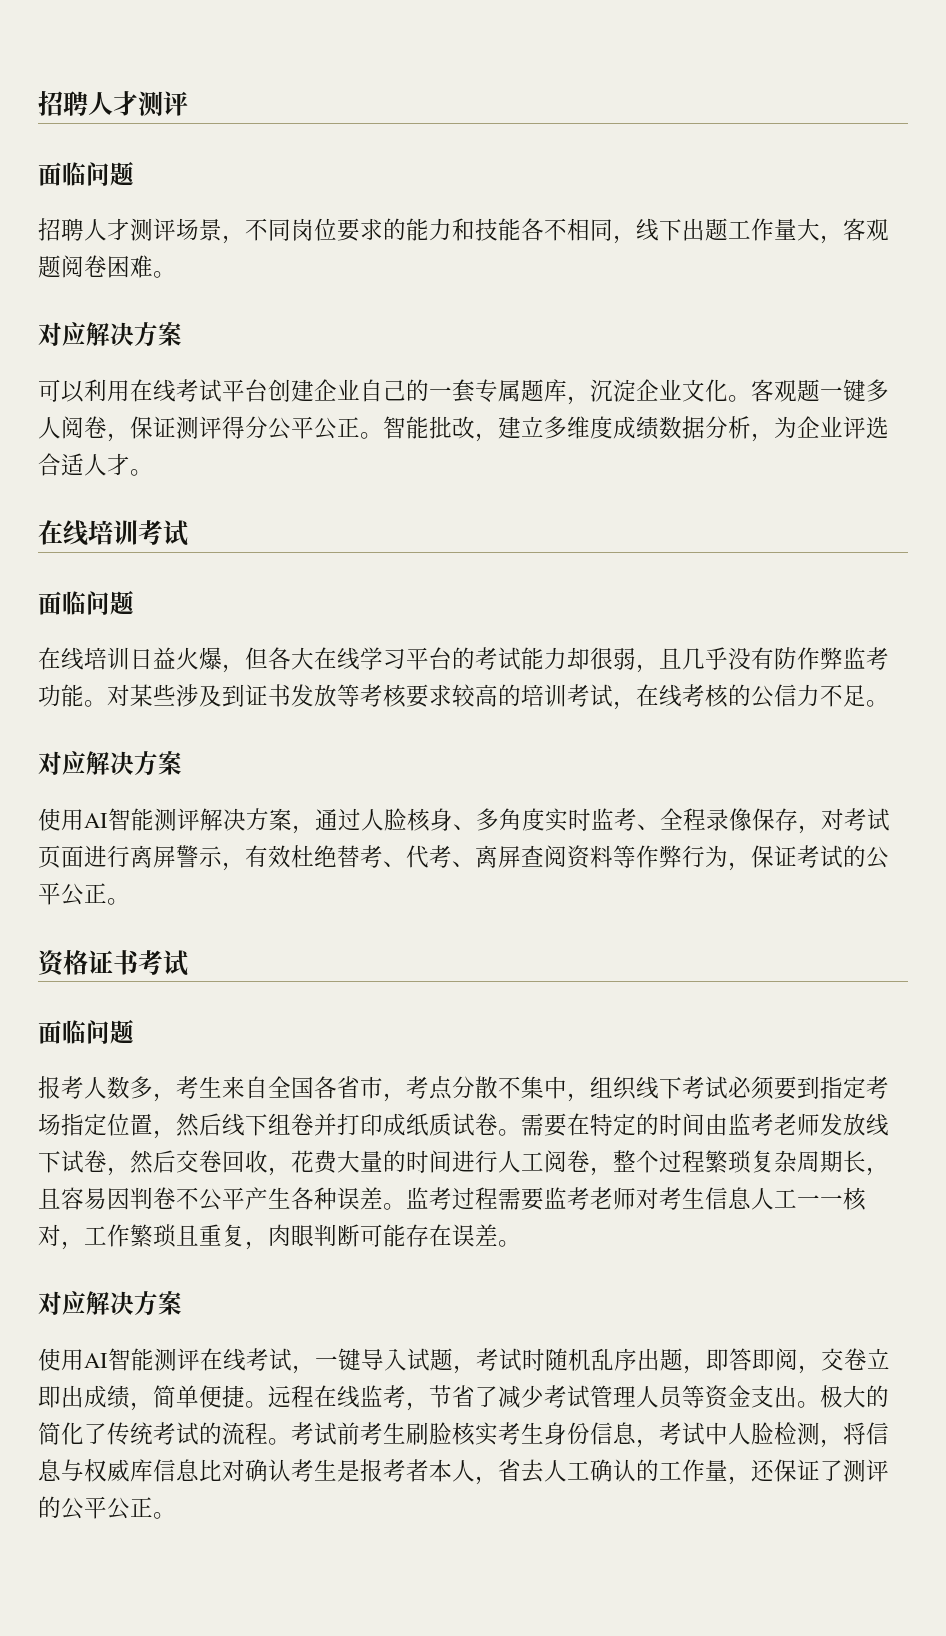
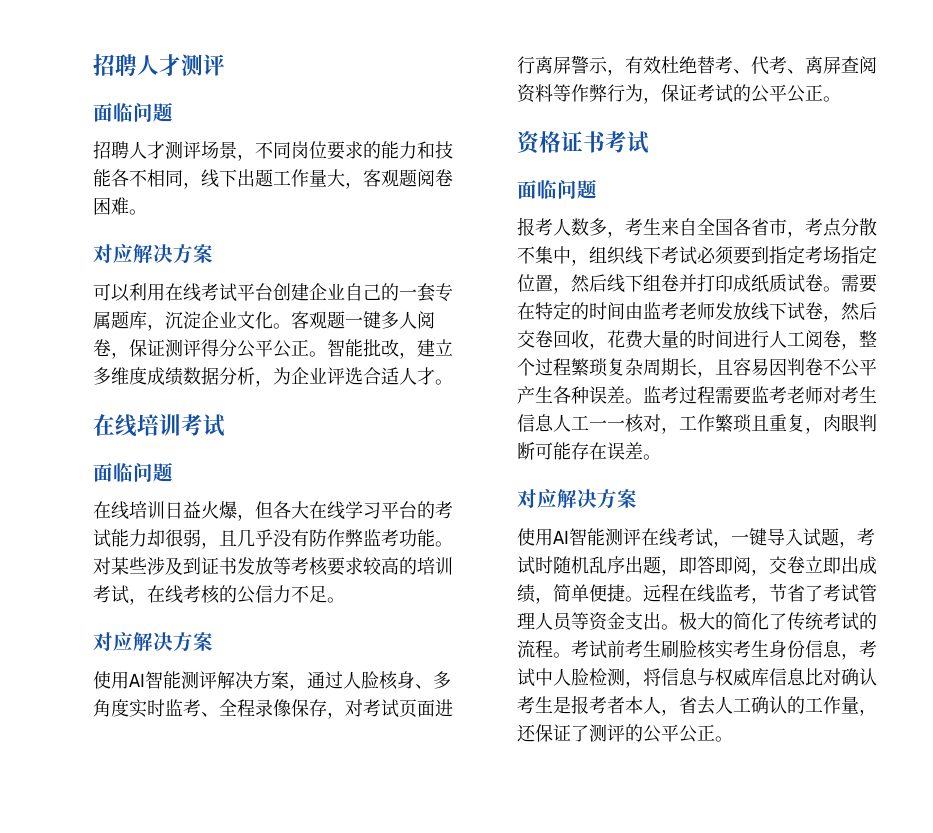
- 远程在线监考，节省了减少考试管理人员等资金支出。
+ 远程在线监考，节省了考试管理人员等资金支出。

